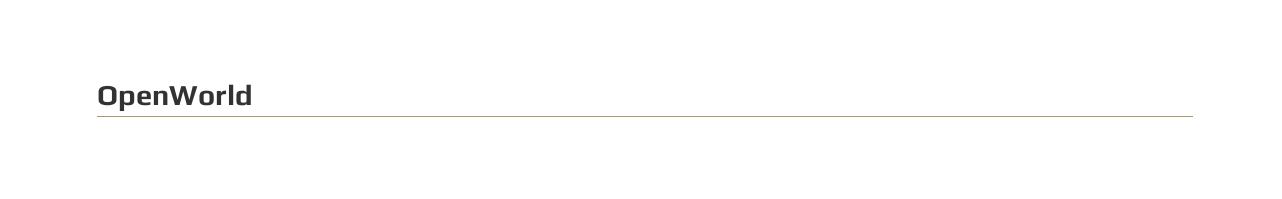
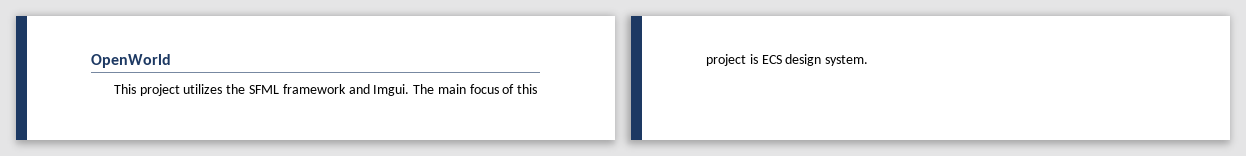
+ This project utilizes the SFML framework and Imgui. The main focus of this project is ECS design system.

